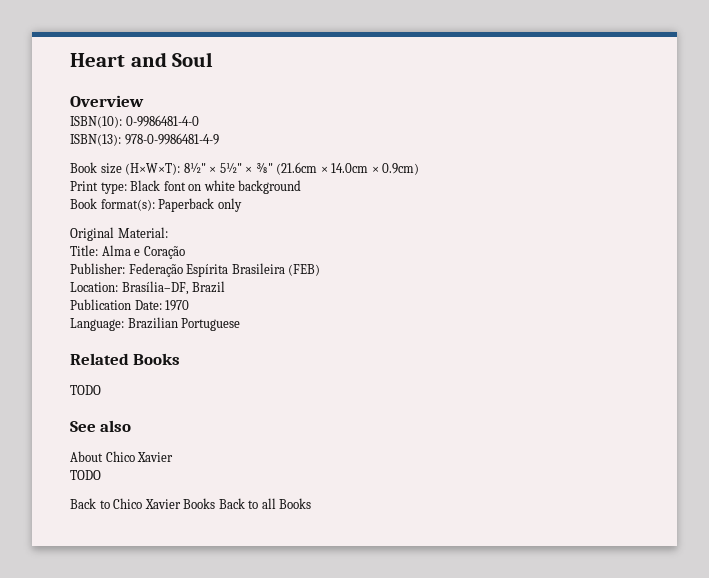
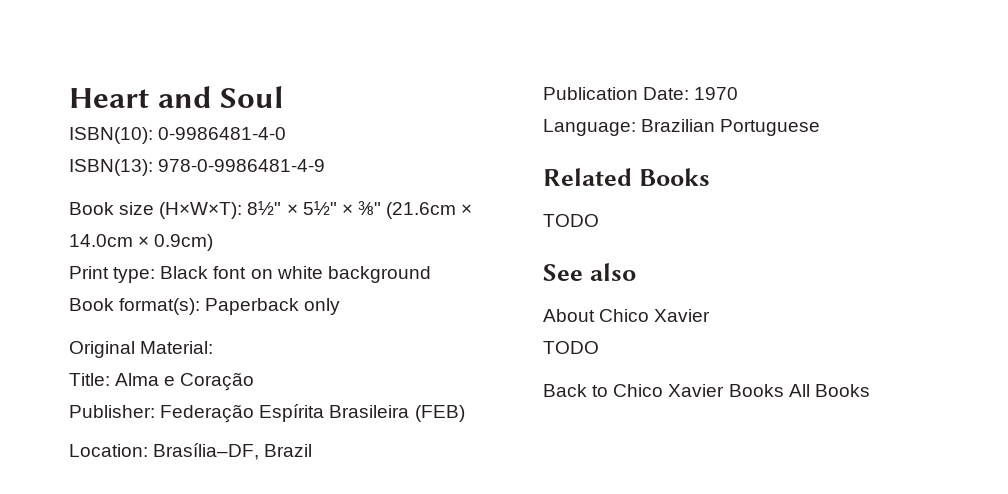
- Overview
- Back to Chico Xavier Books Back to all Books
+ Back to Chico Xavier Books All Books

